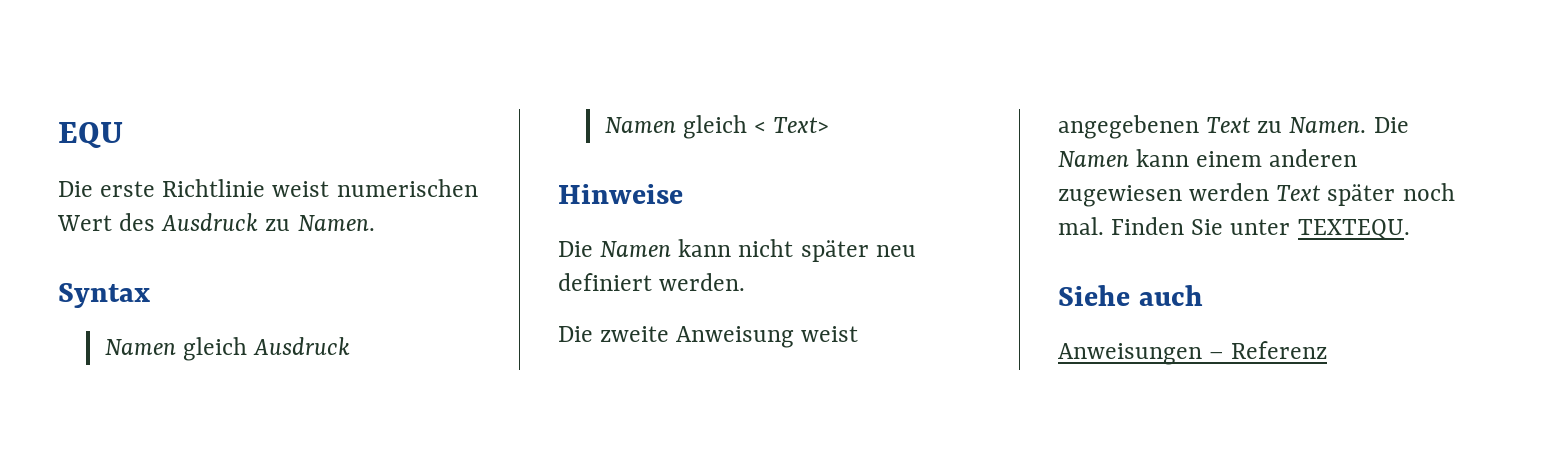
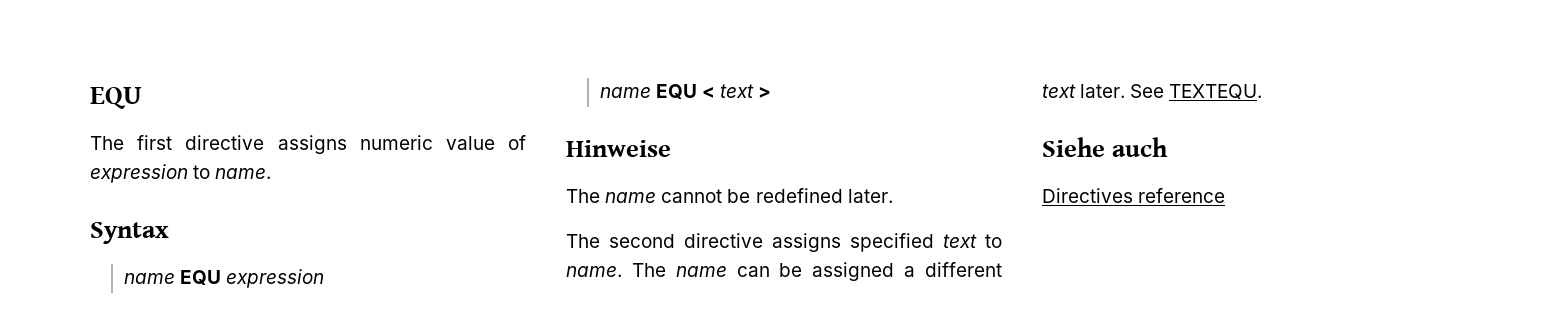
- Die erste Richtlinie weist numerischen Wert des Ausdruck zu Namen.
+ The first directive assigns numeric value of expression to name.
  Syntax
- Namen gleich Ausdruck
- Namen gleich < Text>
+ name EQU expression
+ name EQU < text >
  Hinweise
- Die Namen kann nicht später neu definiert werden.
- Die zweite Anweisung weist angegebenen Text zu Namen. Die Namen kann einem anderen zugewiesen werden Text später noch mal. Finden Sie unter TEXTEQU.
+ The name cannot be redefined later.
+ The second directive assigns specified text to name. The name can be assigned a different text later. See TEXTEQU.
- Anweisungen – Referenz
+ Directives reference

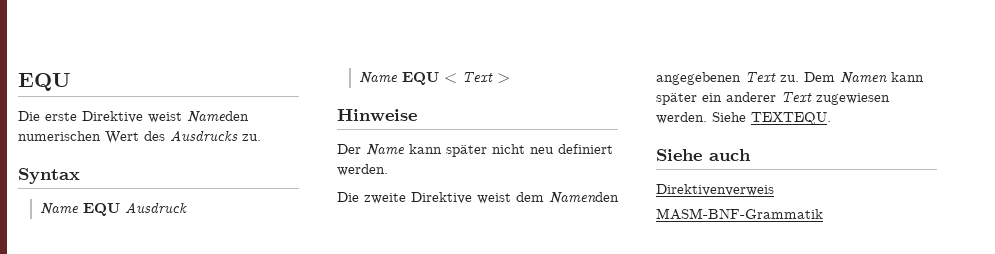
- The first directive assigns numeric value of expression to name.
+ Die erste Direktive weist Nameden numerischen Wert des Ausdrucks zu.
  Syntax
- name EQU expression
- name EQU < text >
+ Name EQU Ausdruck
+ Name EQU < Text >
- The name cannot be redefined later.
- The second directive assigns specified text to name. The name can be assigned a different text later. See TEXTEQU.
+ Der Name kann später nicht neu definiert werden.
+ Die zweite Direktive weist dem Namenden angegebenen Text zu. Dem Namen kann später ein anderer Text zugewiesen werden. Siehe TEXTEQU.
- Directives reference
+ Direktivenverweis
+ MASM-BNF-Grammatik

